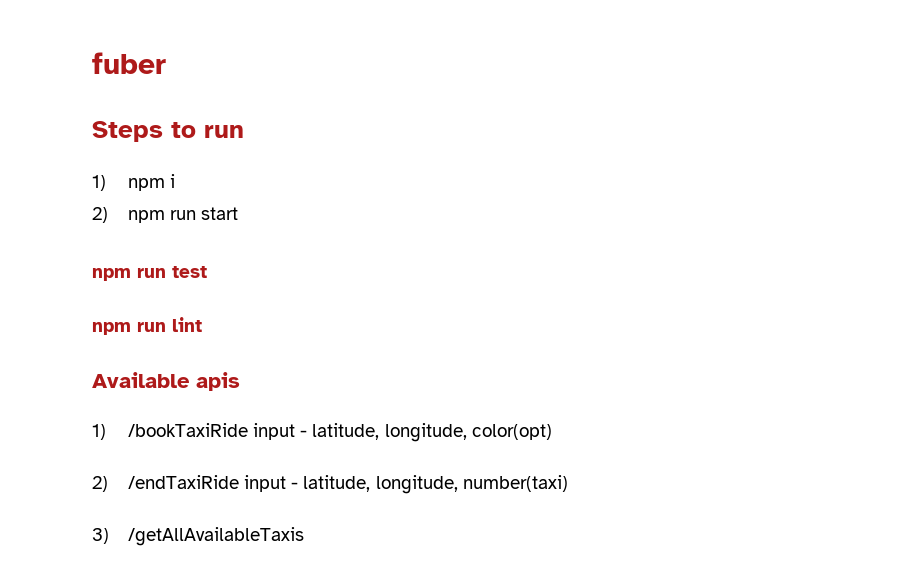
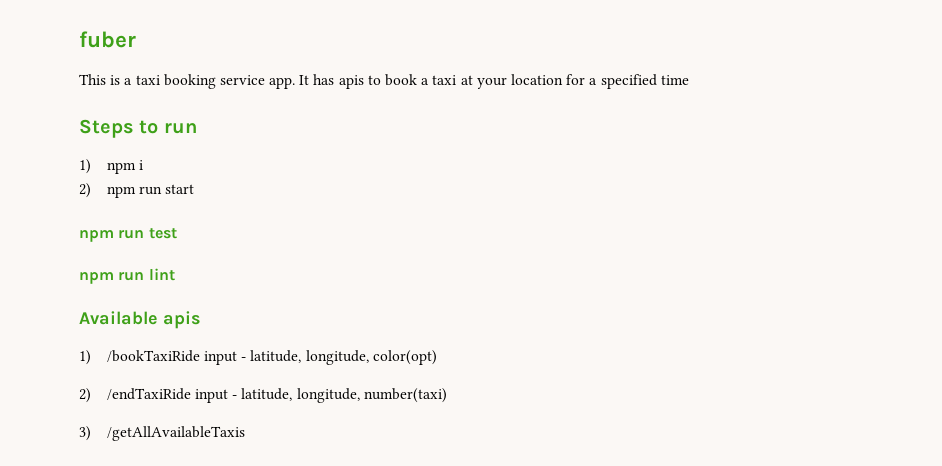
+ This is a taxi booking service app. It has apis to book a taxi at your location for a specified time

